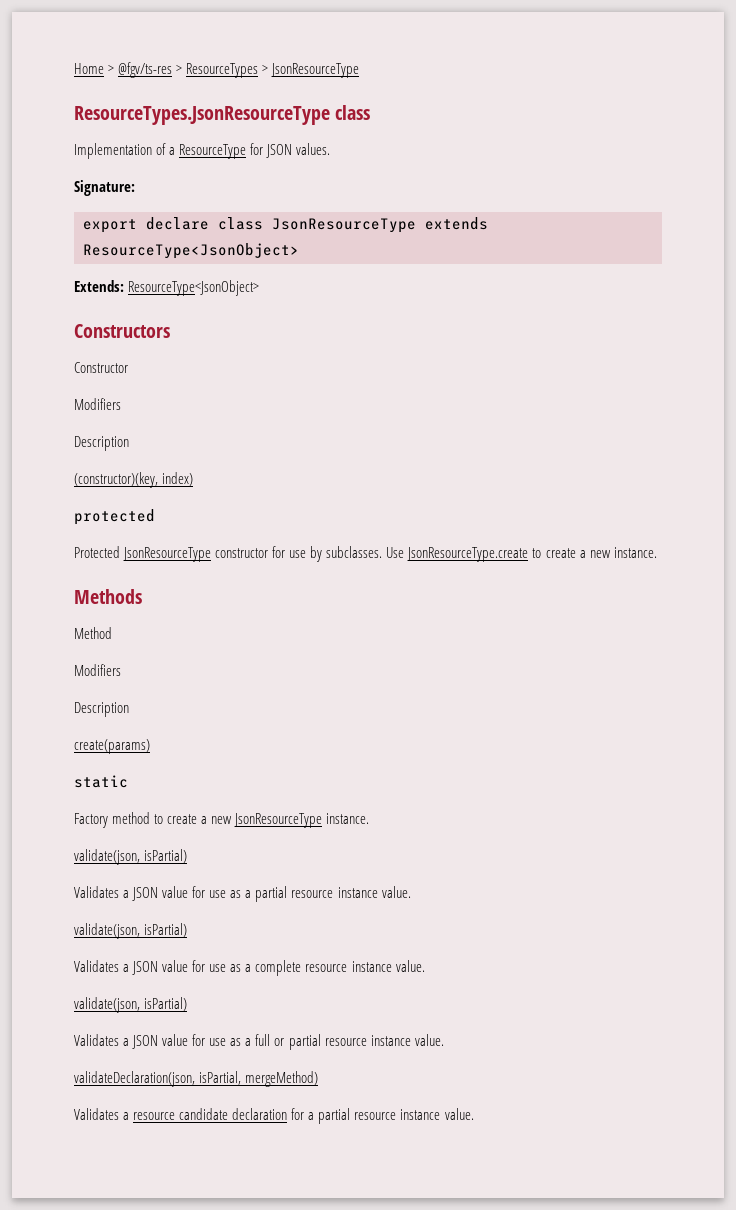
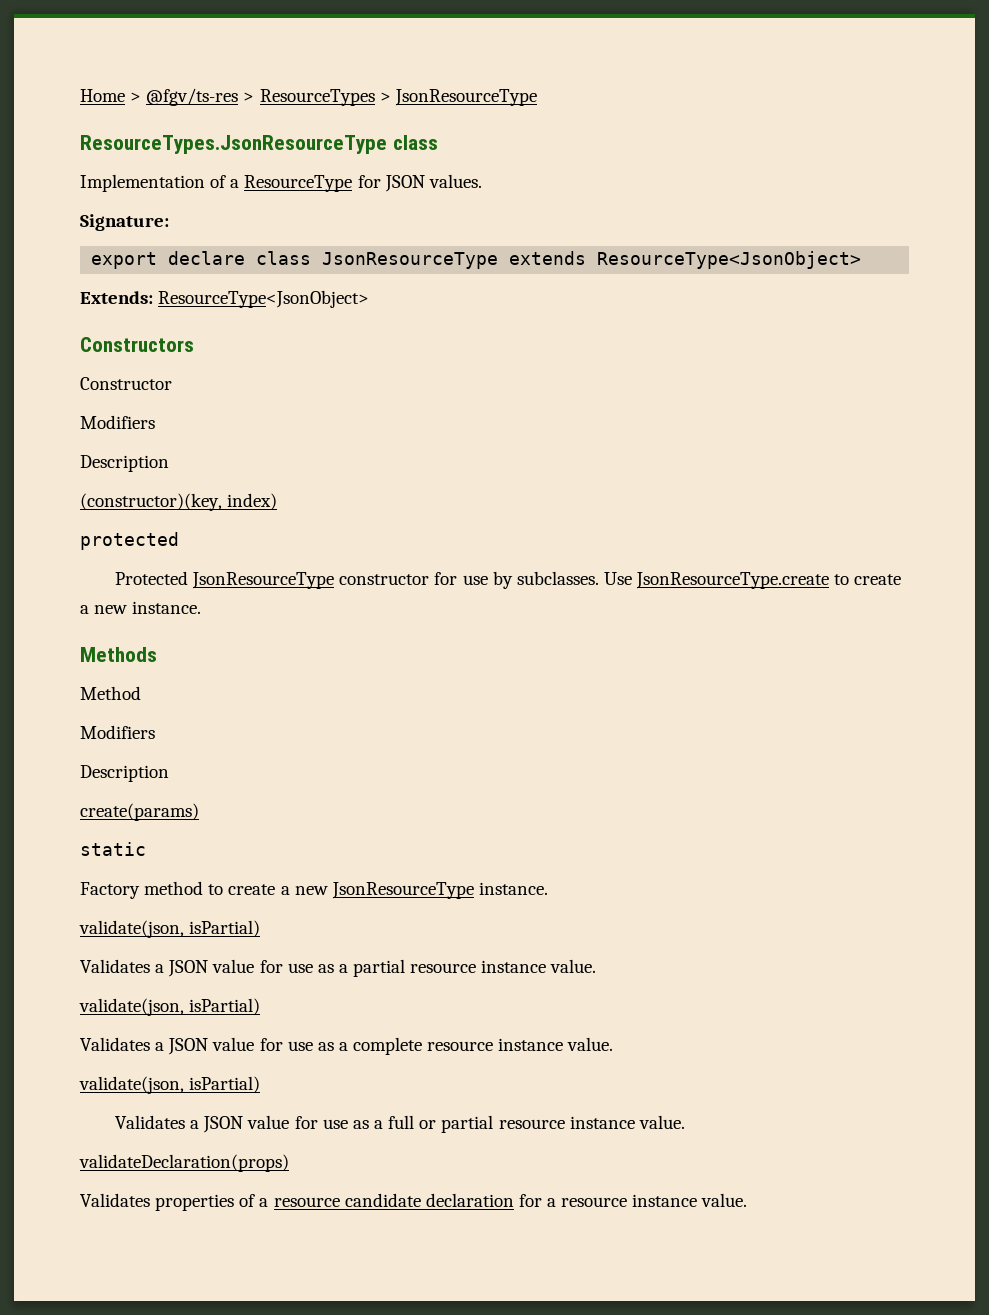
- validateDeclaration(json, isPartial, mergeMethod)
- Validates a resource candidate declaration for a partial resource instance value.
+ validateDeclaration(props)
+ Validates properties of a resource candidate declaration for a resource instance value.

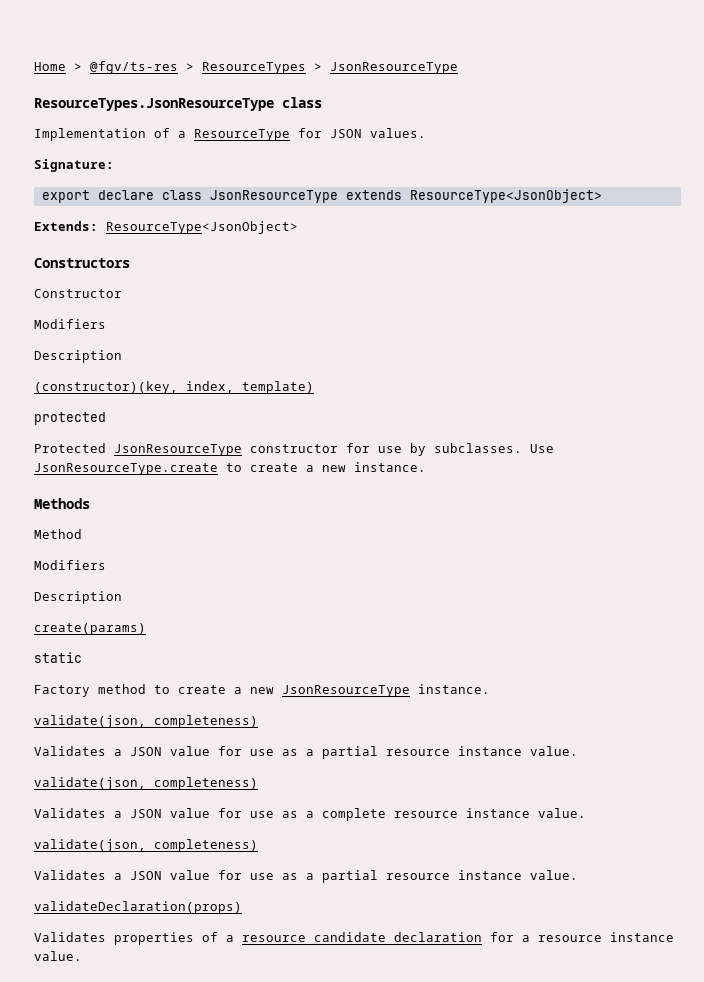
- (constructor)(key, index)
+ (constructor)(key, index, template)
  Factory method to create a new JsonResourceType instance.
- validate(json, isPartial)
+ validate(json, completeness)
  Validates a JSON value for use as a partial resource instance value.
- validate(json, isPartial)
+ validate(json, completeness)
  Validates a JSON value for use as a complete resource instance value.
- validate(json, isPartial)
- Validates a JSON value for use as a full or partial resource instance value.
+ validate(json, completeness)
+ Validates a JSON value for use as a partial resource instance value.

